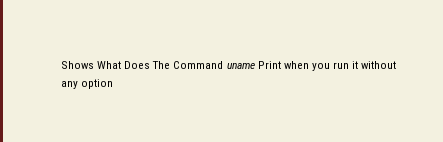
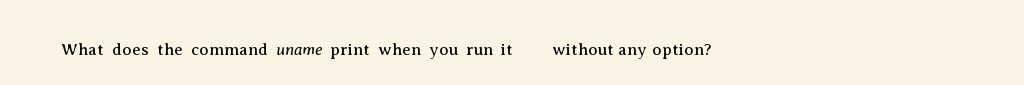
- Shows What Does The Command uname Print when you run it without any option
+ What does the command uname print when you run it without any option?

